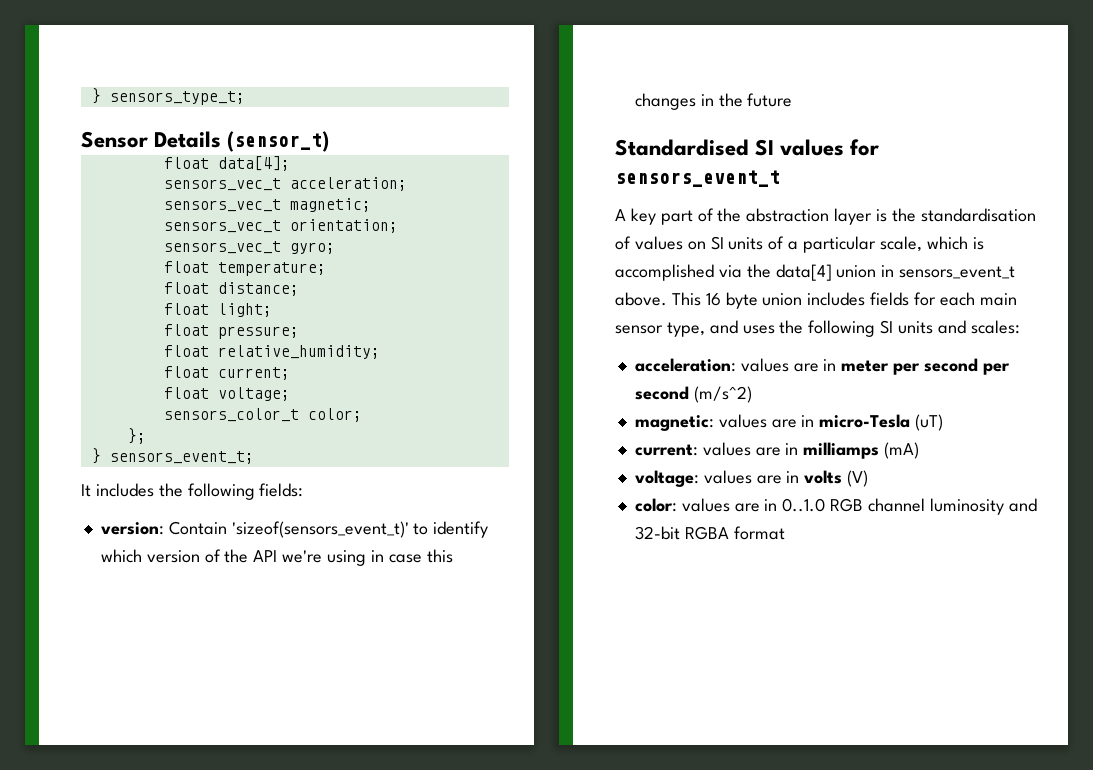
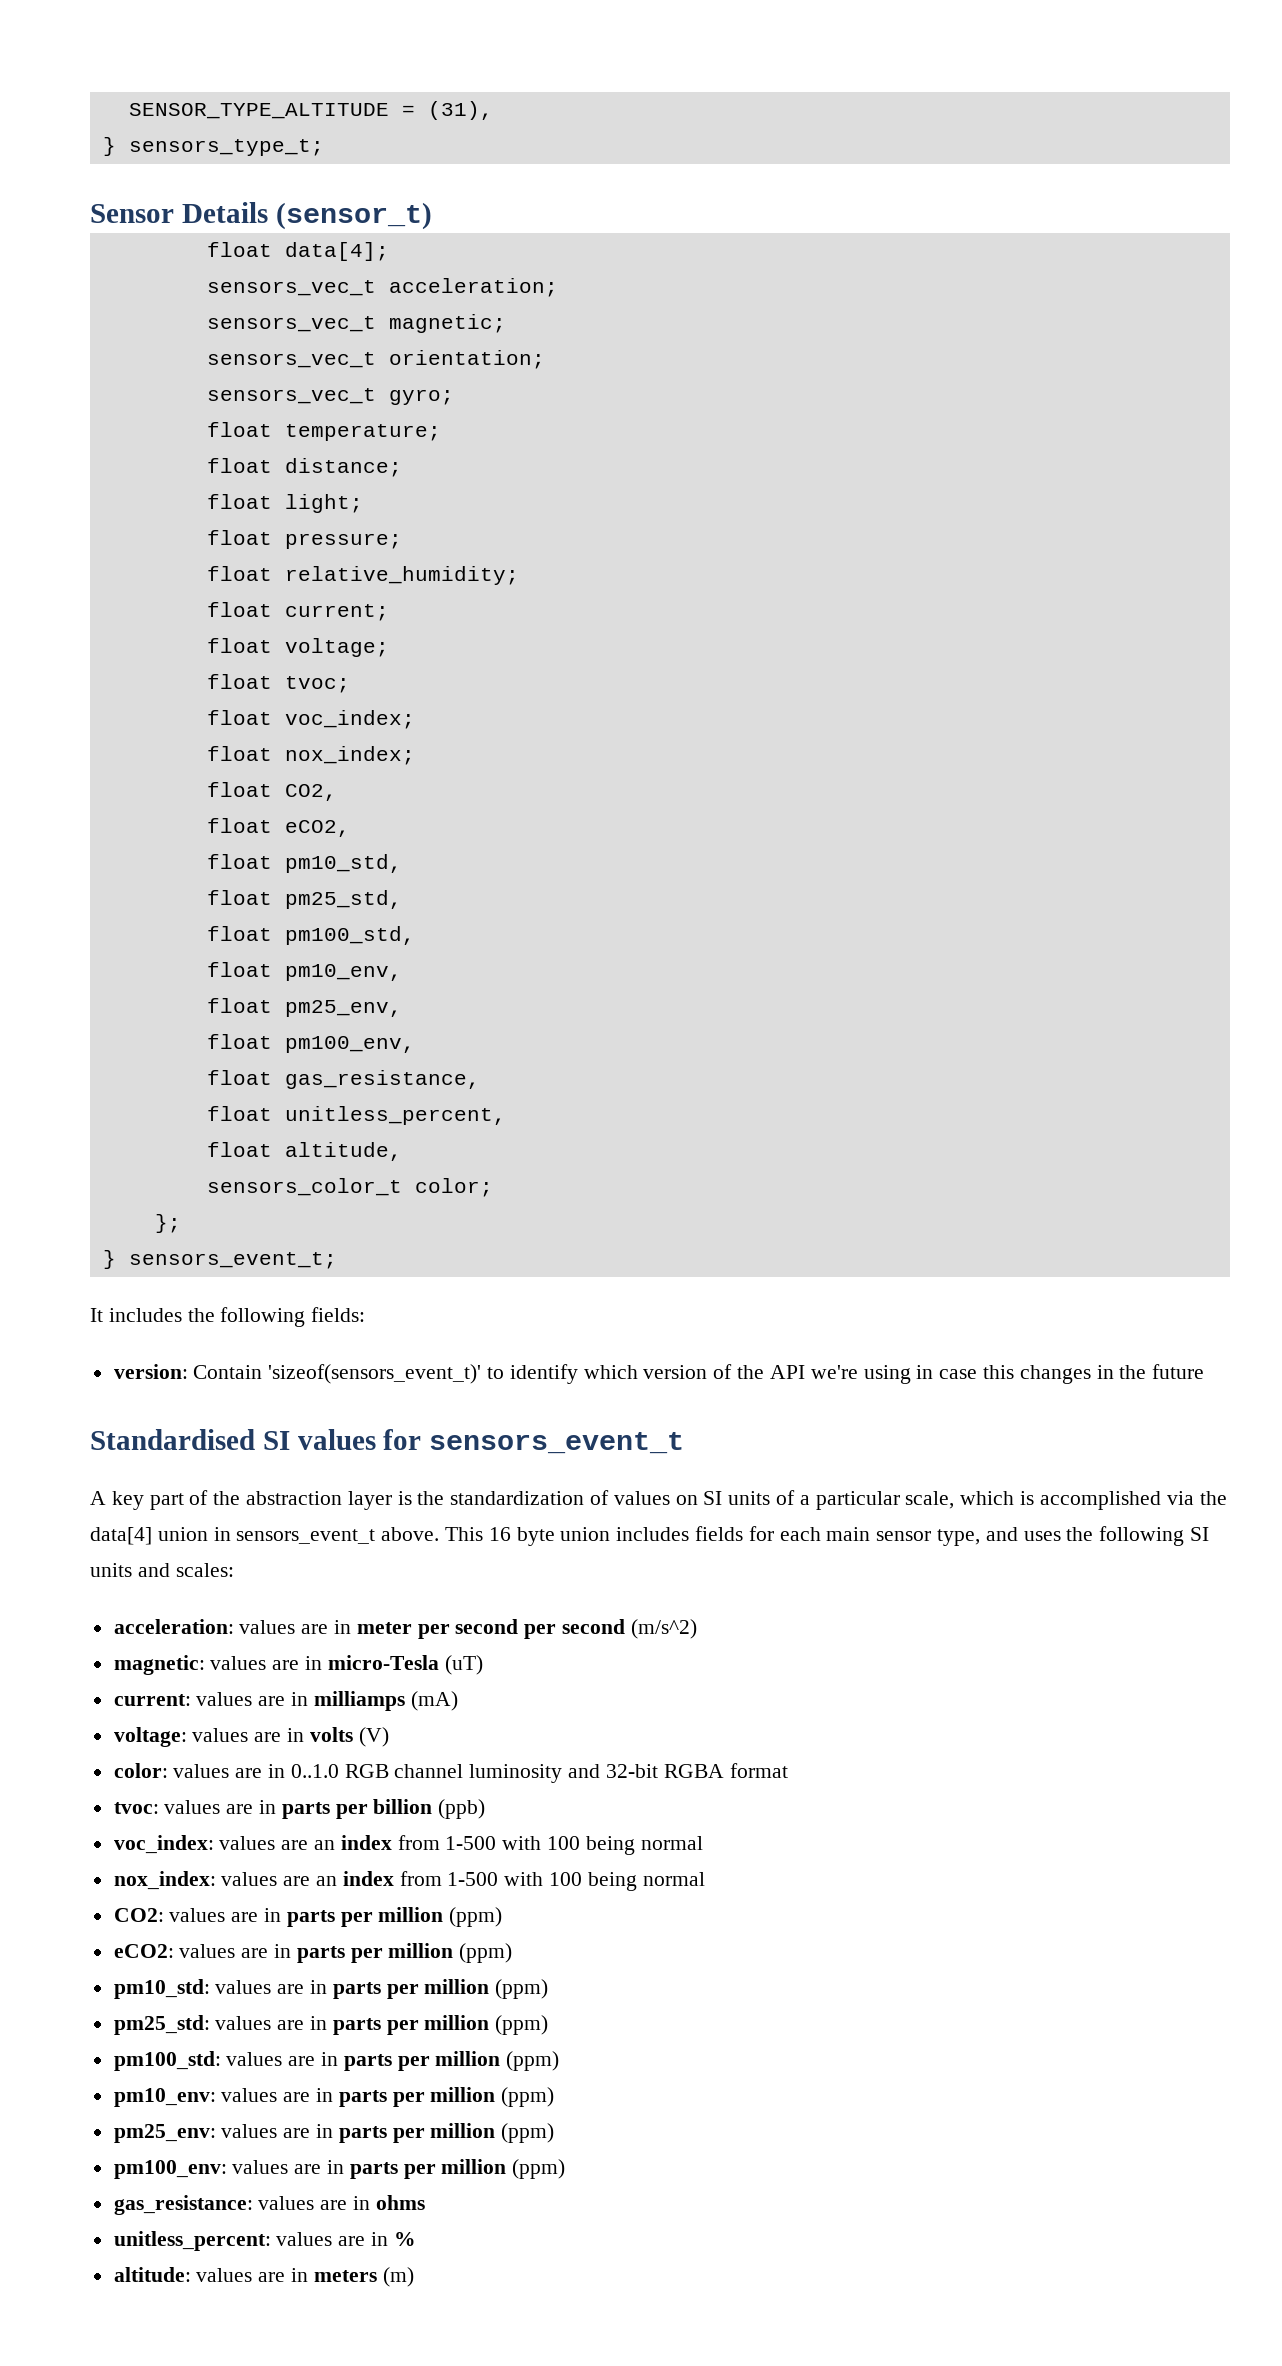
+ SENSOR_TYPE_ALTITUDE = (31),
+ float tvoc;
+ float voc_index;
+ float nox_index;
+ float CO2,
+ float eCO2,
+ float pm10_std,
+ float pm25_std,
+ float pm100_std,
+ float pm10_env,
+ float pm25_env,
+ float pm100_env,
+ float gas_resistance,
+ float unitless_percent,
+ float altitude,
- A key part of the abstraction layer is the standardisation of values on SI units of a particular scale, which is accomplished via the data[4] union in sensors_event_t above.
+ A key part of the abstraction layer is the standardization of values on SI units of a particular scale, which is accomplished via the data[4] union in sensors_event_t above.
+ tvoc: values are in parts per billion (ppb)
+ voc_index: values are an index from 1-500 with 100 being normal
+ nox_index: values are an index from 1-500 with 100 being normal
+ CO2: values are in parts per million (ppm)
+ eCO2: values are in parts per million (ppm)
+ pm10_std: values are in parts per million (ppm)
+ pm25_std: values are in parts per million (ppm)
+ pm100_std: values are in parts per million (ppm)
+ pm10_env: values are in parts per million (ppm)
+ pm25_env: values are in parts per million (ppm)
+ pm100_env: values are in parts per million (ppm)
+ gas_resistance: values are in ohms
+ unitless_percent: values are in %
+ altitude: values are in meters (m)

